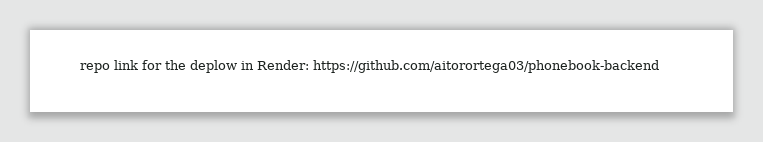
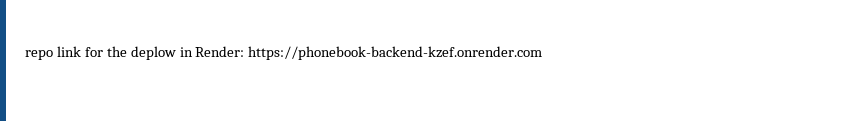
- repo link for the deplow in Render: https://github.com/aitorortega03/phonebook-backend
+ repo link for the deplow in Render: https://phonebook-backend-kzef.onrender.com

